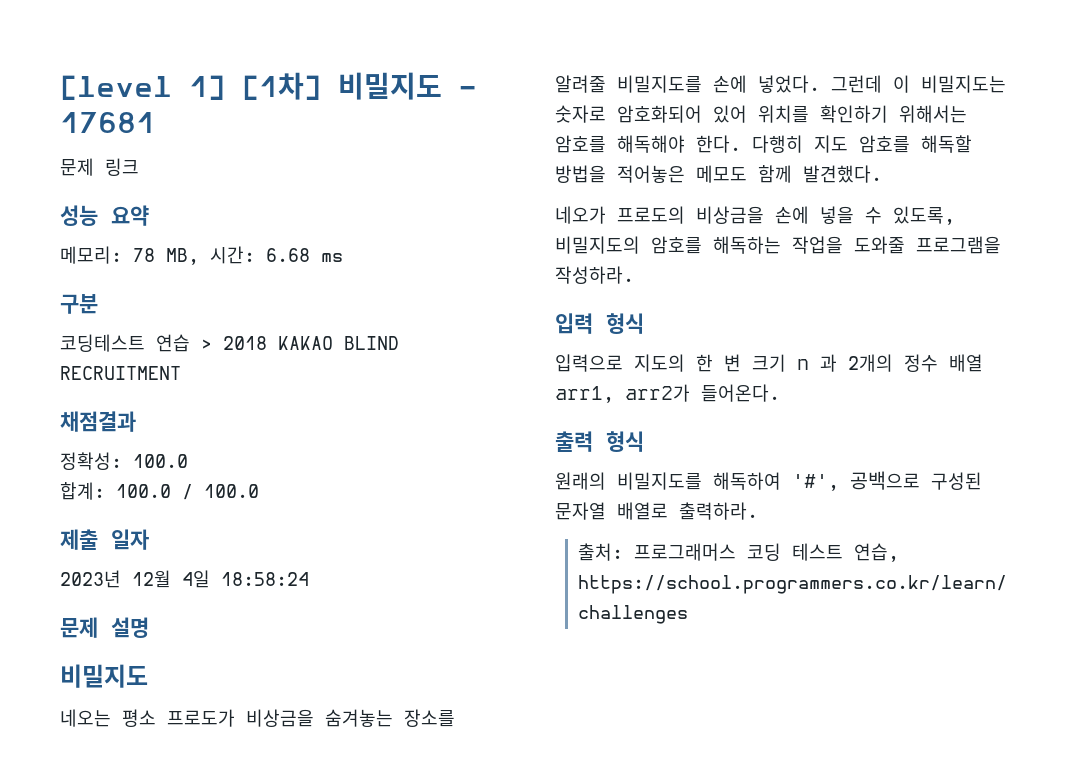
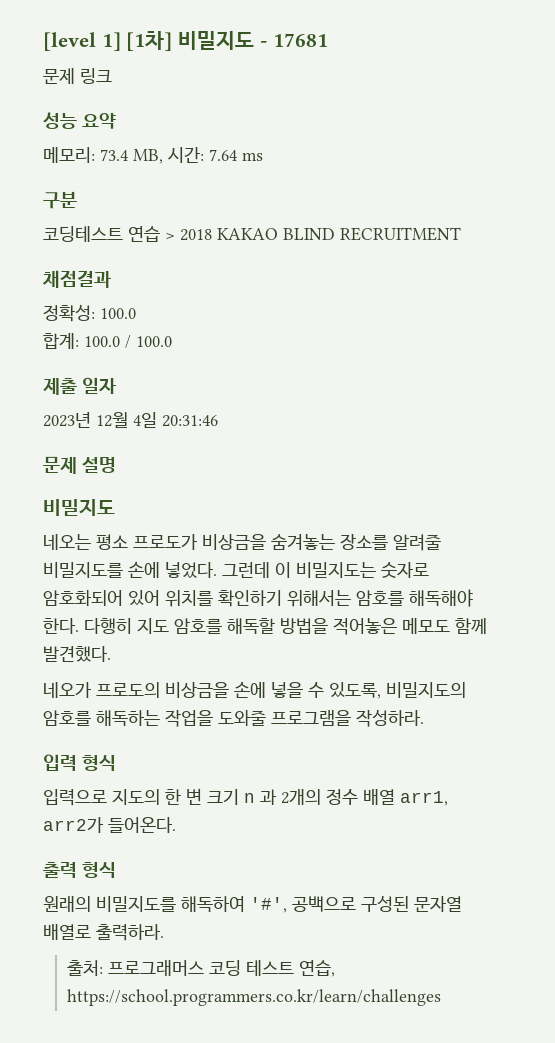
- 메모리: 78 MB, 시간: 6.68 ms
+ 메모리: 73.4 MB, 시간: 7.64 ms
- 2023년 12월 4일 18:58:24
+ 2023년 12월 4일 20:31:46

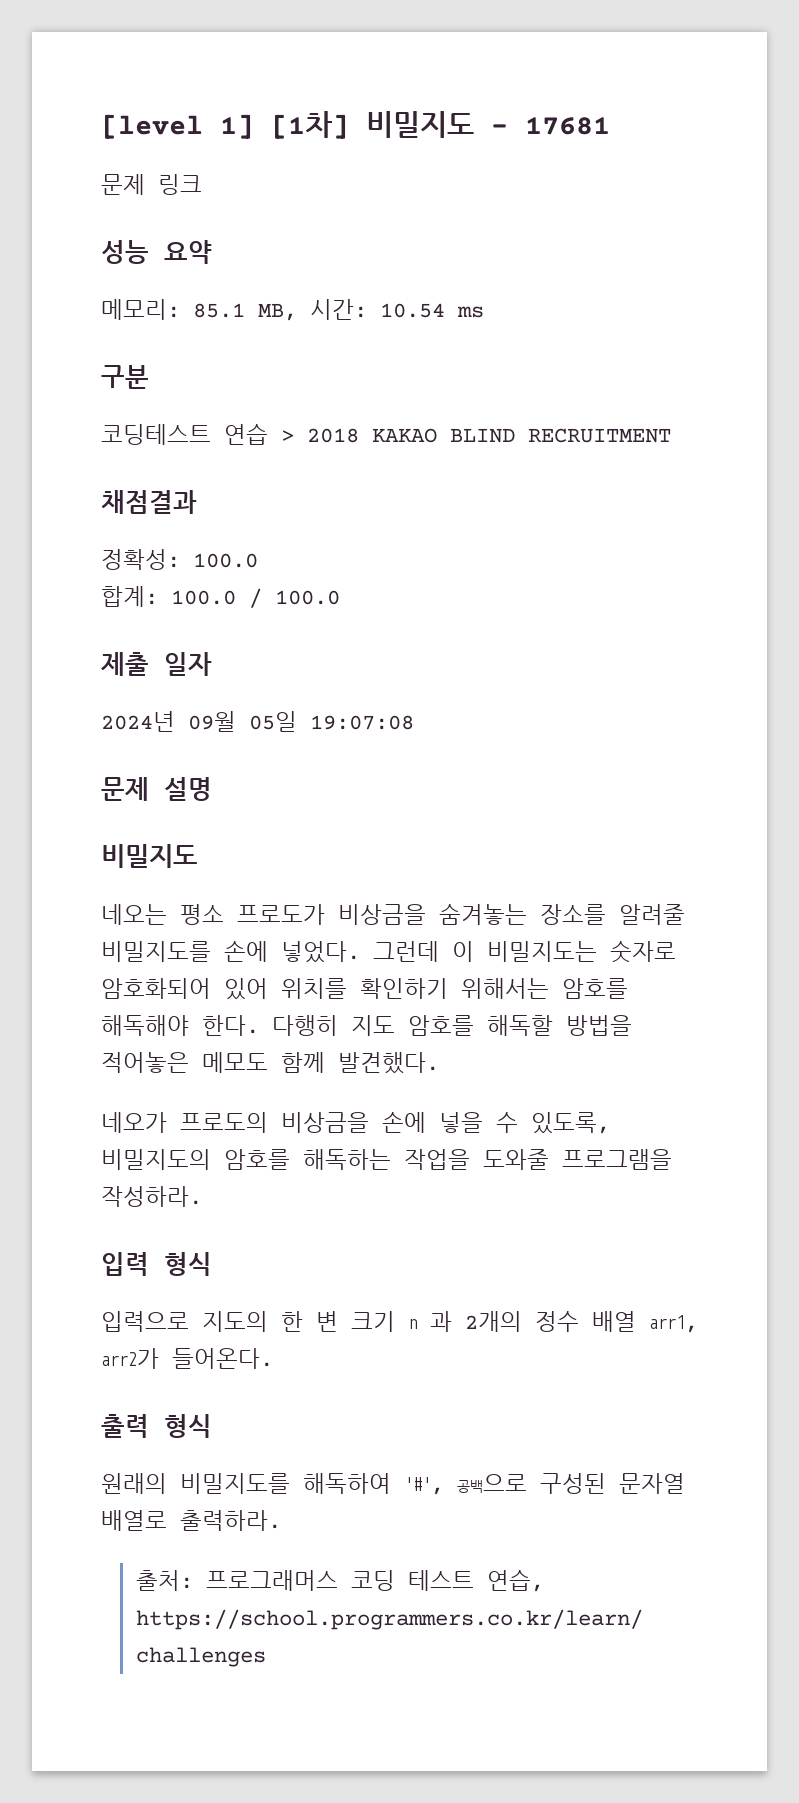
- 메모리: 73.4 MB, 시간: 7.64 ms
+ 메모리: 85.1 MB, 시간: 10.54 ms
- 2023년 12월 4일 20:31:46
+ 2024년 09월 05일 19:07:08

